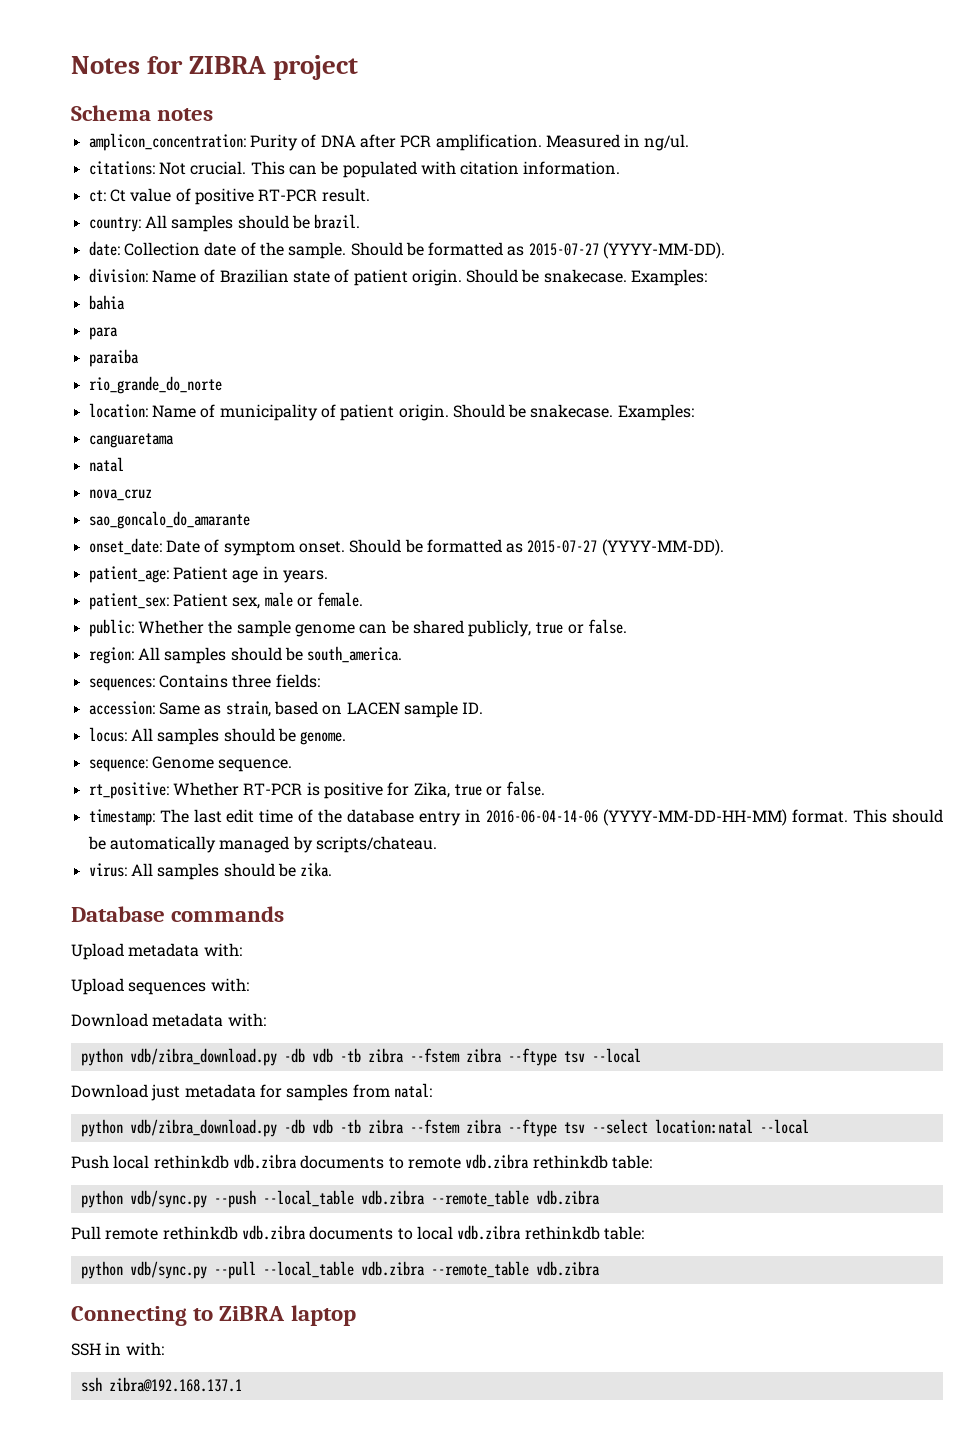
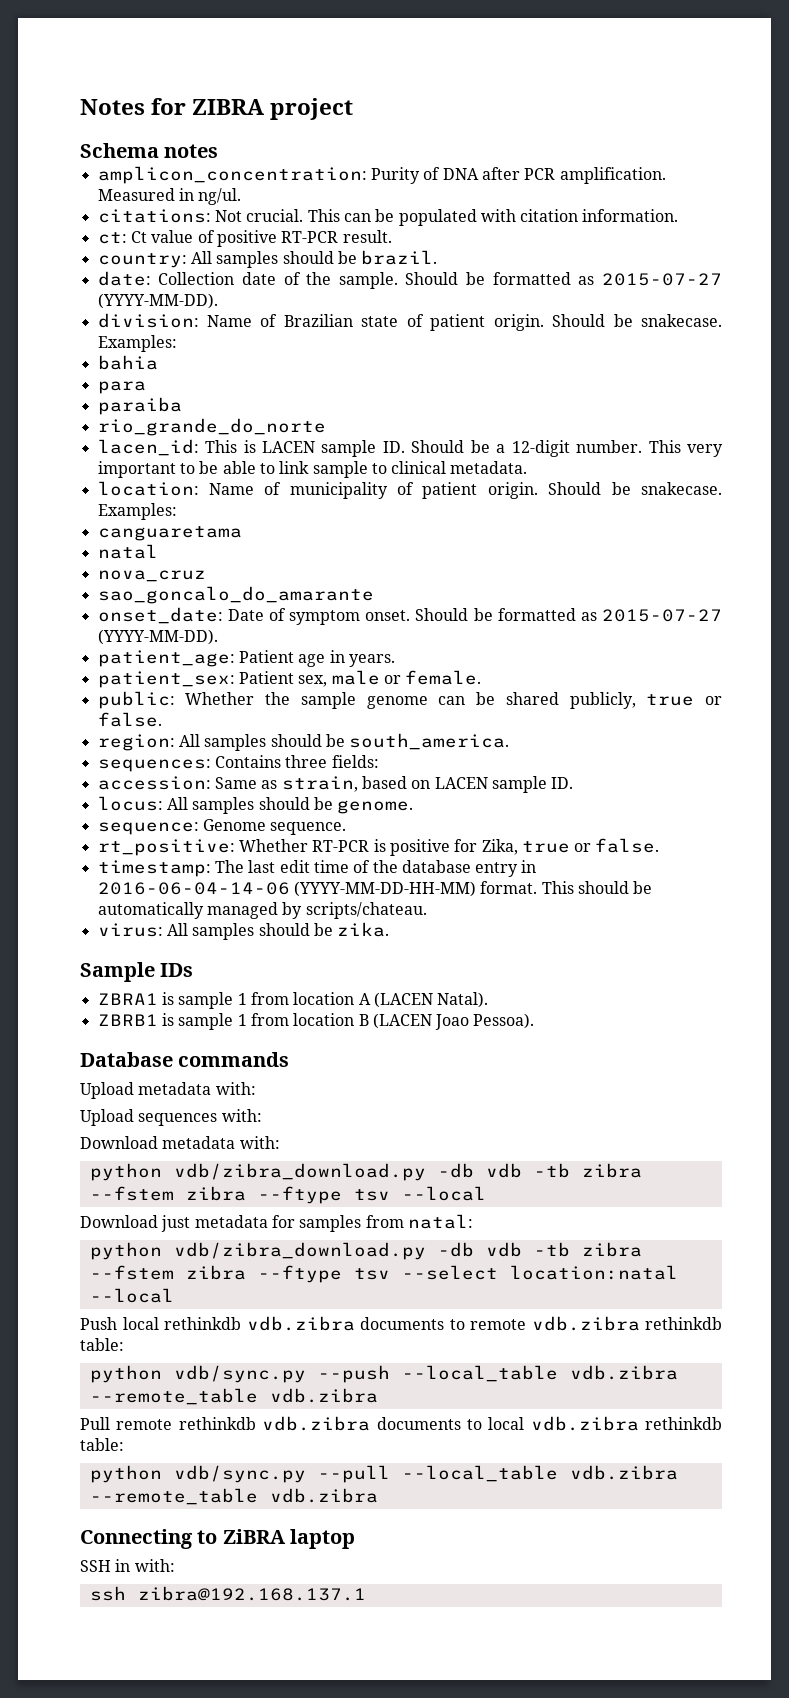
+ lacen_id: This is LACEN sample ID. Should be a 12-digit number. This very important to be able to link sample to clinical metadata.
+ Sample IDs
+ ZBRA1 is sample 1 from location A (LACEN Natal).
+ ZBRB1 is sample 1 from location B (LACEN Joao Pessoa).

